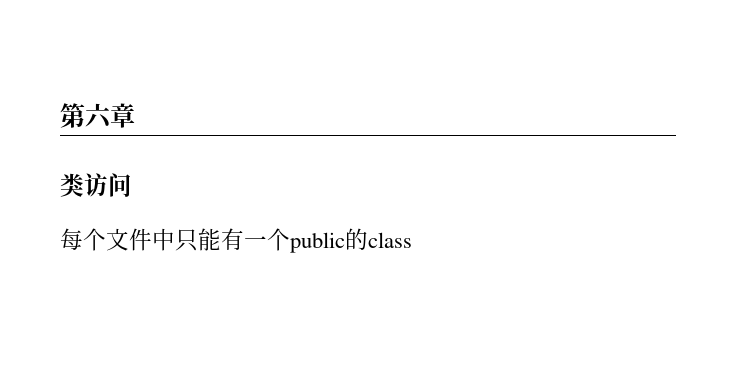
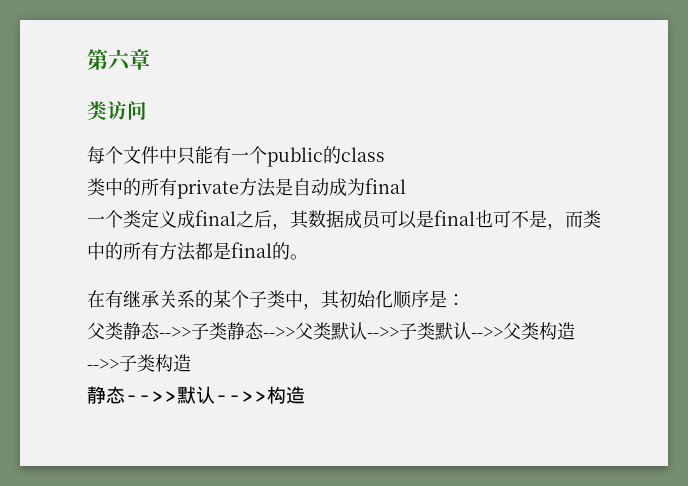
+ 类中的所有private方法是自动成为final
+ 一个类定义成final之后，其数据成员可以是final也可不是，而类中的所有方法都是final的。
+ 在有继承关系的某个子类中，其初始化顺序是：
+ 父类静态-->>子类静态-->>父类默认-->>子类默认-->>父类构造-->>子类构造
+ 静态-->>默认-->>构造

